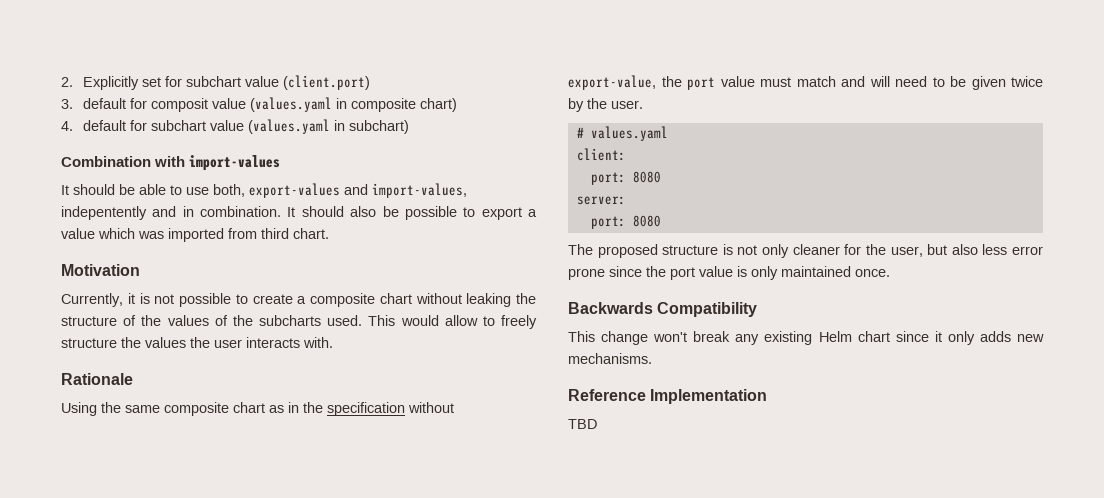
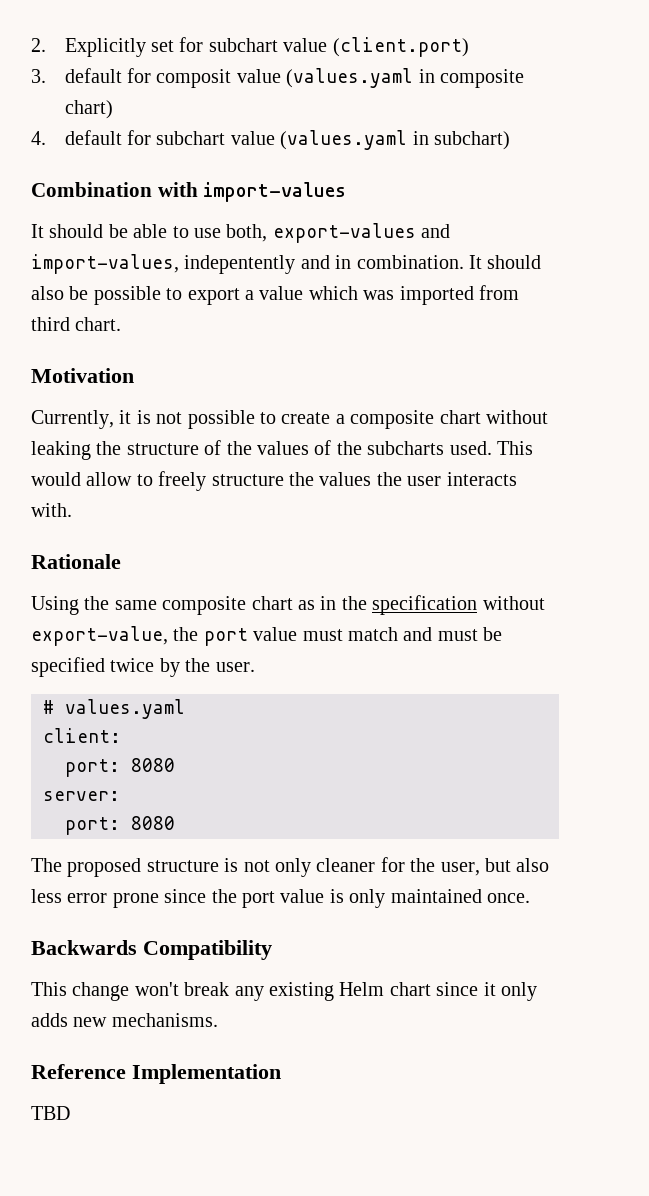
- Using the same composite chart as in the specification without export-value, the port value must match and will need to be given twice by the user.
+ Using the same composite chart as in the specification without export-value, the port value must match and must be specified twice by the user.

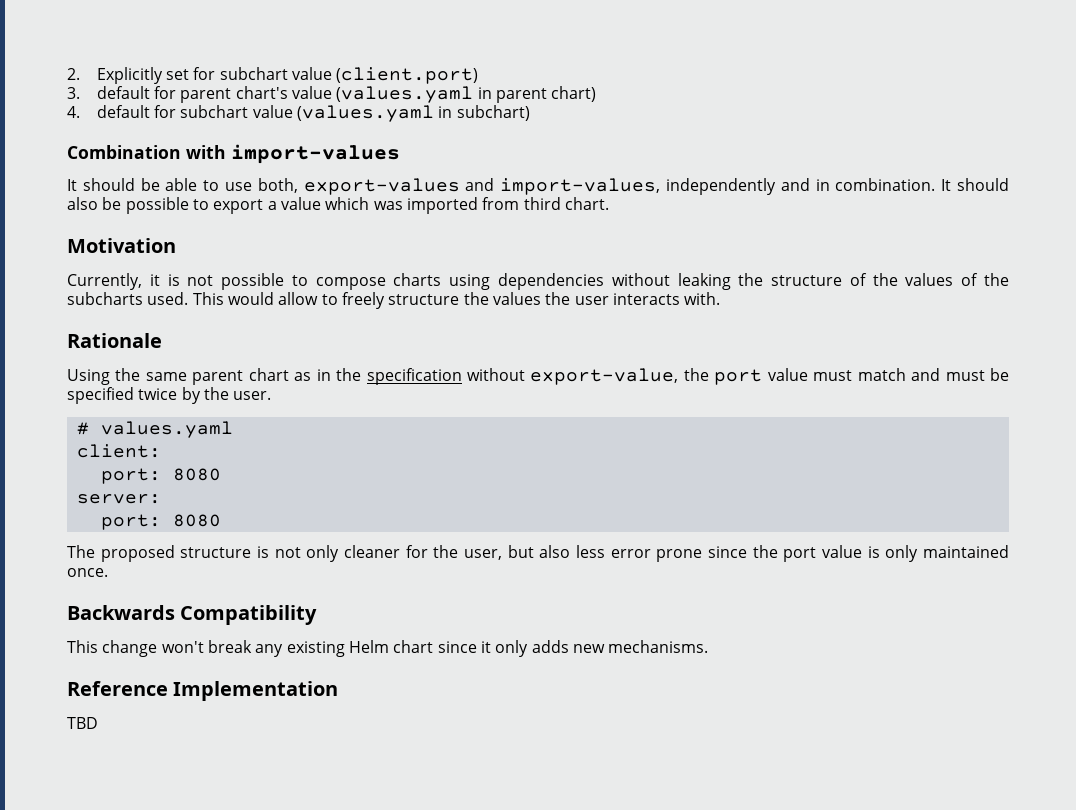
- 3. default for composit value (values.yaml in composite chart)
+ 3. default for parent chart's value (values.yaml in parent chart)
- It should be able to use both, export-values and import-values, indepentently and in combination.
+ It should be able to use both, export-values and import-values, independently and in combination.
- Currently, it is not possible to create a composite chart without leaking the structure of the values of the subcharts used.
+ Currently, it is not possible to compose charts using dependencies without leaking the structure of the values of the subcharts used.
- Using the same composite chart as in the specification without export-value, the port value must match and must be specified twice by the user.
+ Using the same parent chart as in the specification without export-value, the port value must match and must be specified twice by the user.

